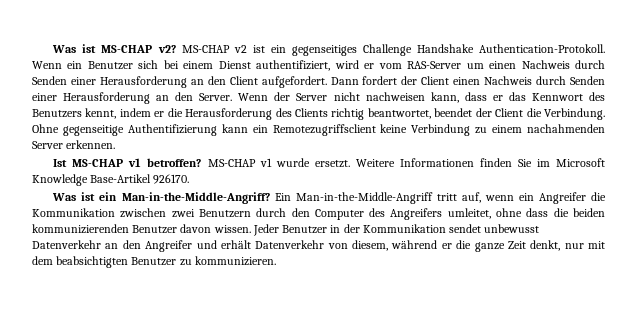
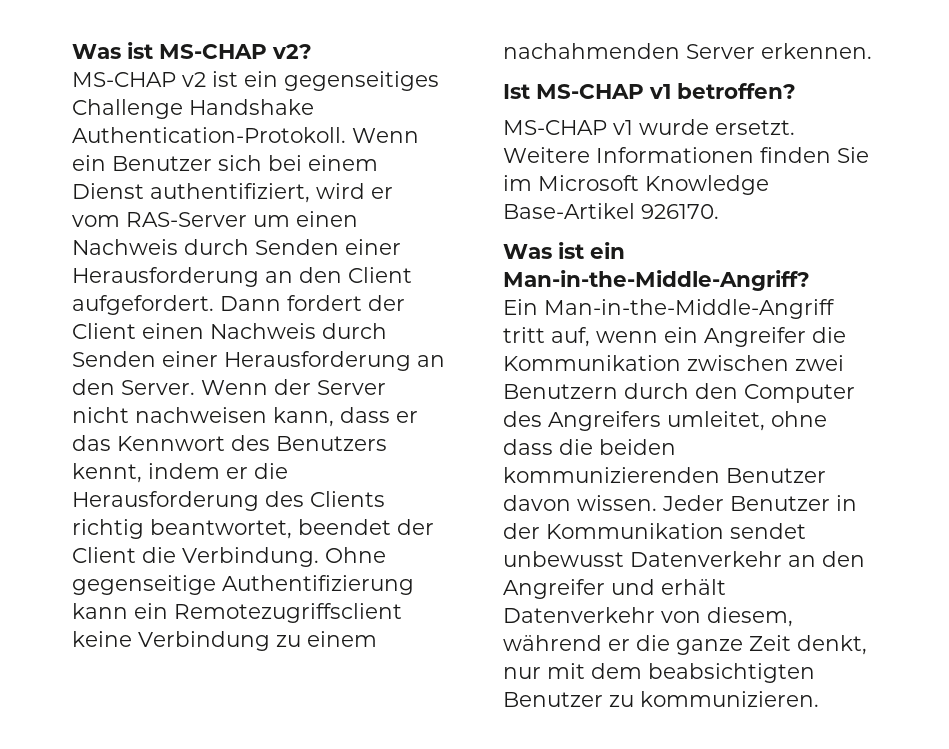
- Was ist MS-CHAP v2? MS-CHAP v2 ist ein gegenseitiges Challenge Handshake Authentication-Protokoll.
+ Was ist MS-CHAP v2?
+ MS-CHAP v2 ist ein gegenseitiges Challenge Handshake Authentication-Protokoll.
- Ist MS-CHAP v1 betroffen? MS-CHAP v1 wurde ersetzt.
+ Ist MS-CHAP v1 betroffen?
+ MS-CHAP v1 wurde ersetzt.
- Was ist ein Man-in-the-Middle-Angriff? Ein Man-in-the-Middle-Angriff tritt auf, wenn ein Angreifer die Kommunikation zwischen zwei Benutzern durch den Computer des Angreifers umleitet, ohne dass die beiden kommunizierenden Benutzer davon wissen.
+ Was ist ein Man-in-the-Middle-Angriff?
+ Ein Man-in-the-Middle-Angriff tritt auf, wenn ein Angreifer die Kommunikation zwischen zwei Benutzern durch den Computer des Angreifers umleitet, ohne dass die beiden kommunizierenden Benutzer davon wissen.

